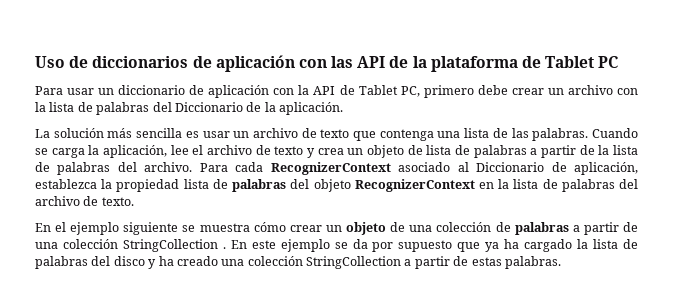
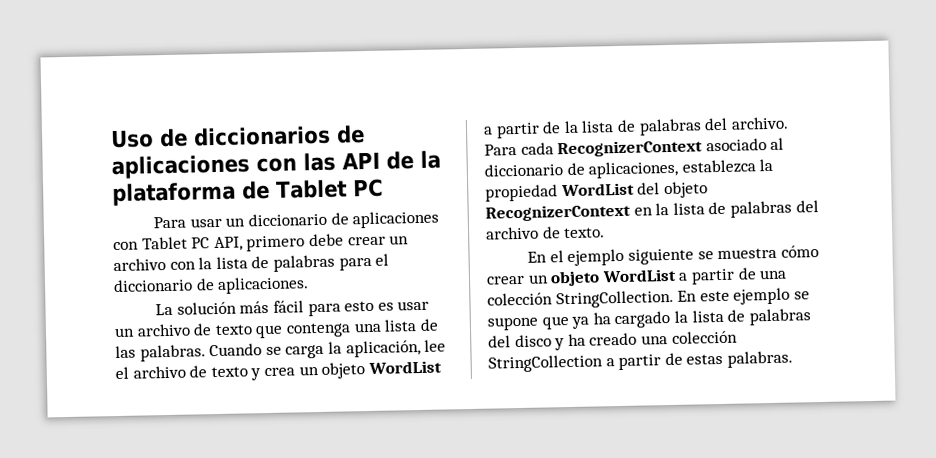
- Uso de diccionarios de aplicación con las API de la plataforma de Tablet PC
+ Uso de diccionarios de aplicaciones con las API de la plataforma de Tablet PC
- Para usar un diccionario de aplicación con la API de Tablet PC, primero debe crear un archivo con la lista de palabras del Diccionario de la aplicación.
+ Para usar un diccionario de aplicaciones con Tablet PC API, primero debe crear un archivo con la lista de palabras para el diccionario de aplicaciones.
- La solución más sencilla es usar un archivo de texto que contenga una lista de las palabras.
+ La solución más fácil para esto es usar un archivo de texto que contenga una lista de las palabras.
- Cuando se carga la aplicación, lee el archivo de texto y crea un objeto de lista de palabras a partir de la lista de palabras del archivo.
+ Cuando se carga la aplicación, lee el archivo de texto y crea un objeto WordList a partir de la lista de palabras del archivo.
- Para cada RecognizerContext asociado al Diccionario de aplicación, establezca la propiedad lista de palabras del objeto RecognizerContext en la lista de palabras del archivo de texto.
+ Para cada RecognizerContext asociado al diccionario de aplicaciones, establezca la propiedad WordList del objeto RecognizerContext en la lista de palabras del archivo de texto.
- En el ejemplo siguiente se muestra cómo crear un objeto de una colección de palabras a partir de una colección StringCollection .
+ En el ejemplo siguiente se muestra cómo crear un objeto WordList a partir de una colección StringCollection.
- En este ejemplo se da por supuesto que ya ha cargado la lista de palabras del disco y ha creado una colección StringCollection a partir de estas palabras.
+ En este ejemplo se supone que ya ha cargado la lista de palabras del disco y ha creado una colección StringCollection a partir de estas palabras.

